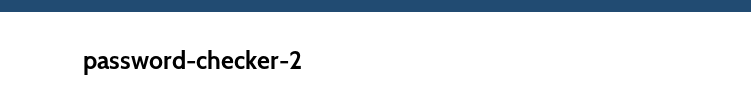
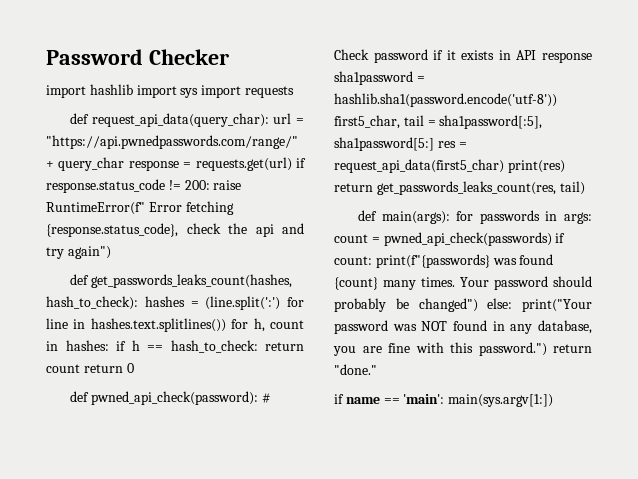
- password-checker-2
+ Password Checker
+ import hashlib import sys import requests
+ def request_api_data(query_char): url = "https://api.pwnedpasswords.com/range/" + query_char response = requests.get(url) if response.status_code != 200: raise RuntimeError(f" Error fetching {response.status_code}, check the api and try again")
+ def get_passwords_leaks_count(hashes, hash_to_check): hashes = (line.split(':') for line in hashes.text.splitlines()) for h, count in hashes: if h == hash_to_check: return count return 0
+ def pwned_api_check(password): # Check password if it exists in API response sha1password = hashlib.sha1(password.encode('utf-8')) first5_char, tail = sha1password[:5], sha1password[5:] res = request_api_data(first5_char) print(res) return get_passwords_leaks_count(res, tail)
+ def main(args): for passwords in args: count = pwned_api_check(passwords) if count: print(f"{passwords} was found {count} many times. Your password should probably be changed") else: print("Your password was NOT found in any database, you are fine with this password.") return "done."
+ if name == 'main': main(sys.argv[1:])

